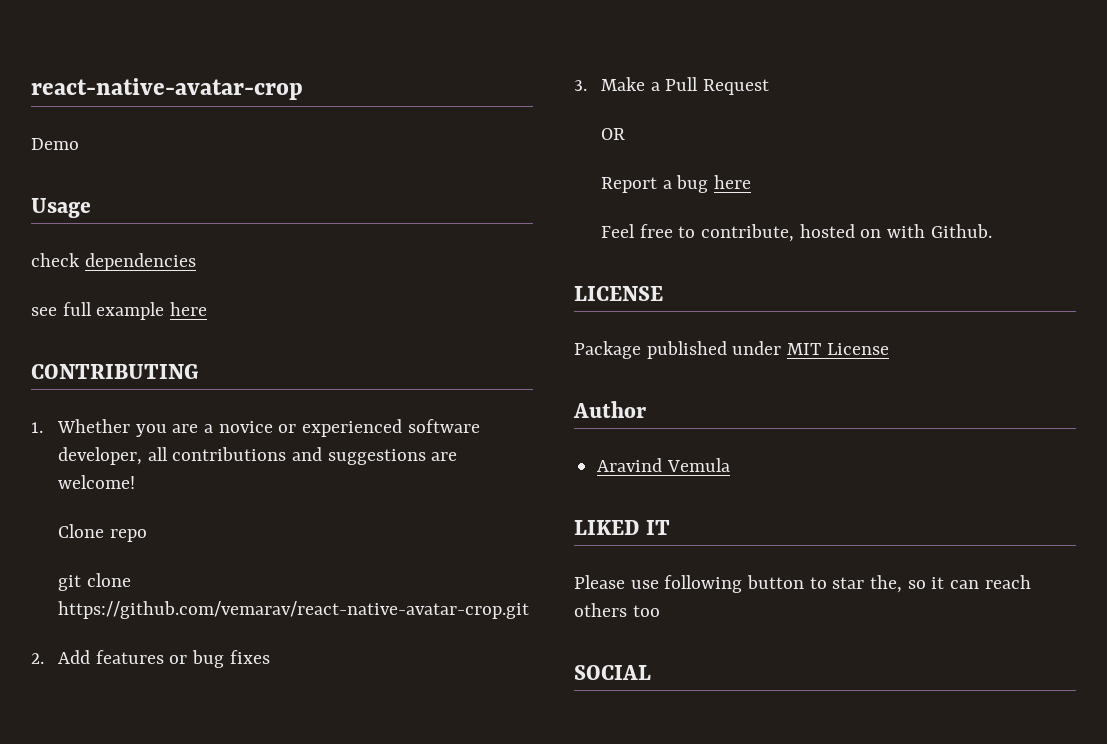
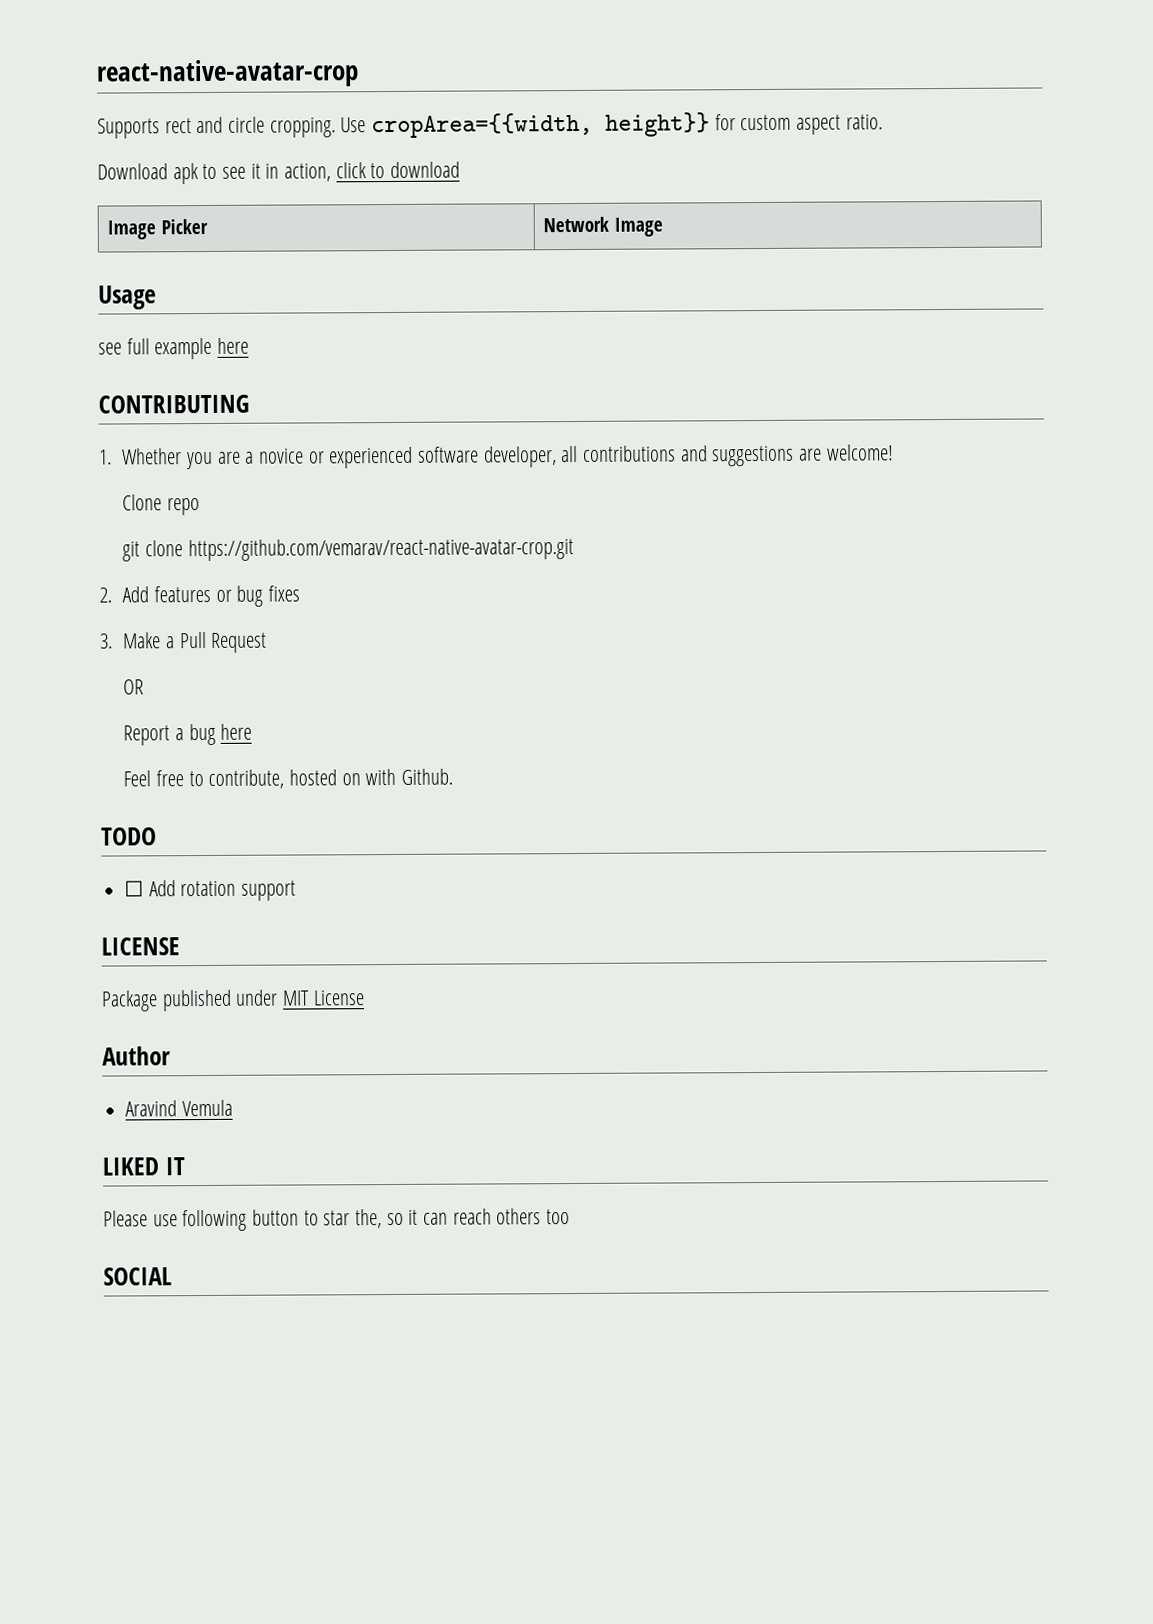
- Demo
+ Supports rect and circle cropping. Use cropArea={{width, height}} for custom aspect ratio.
+ Download apk to see it in action, click to download
+ Image Picker | Network Image
- check dependencies
+ TODO
+ ☐ Add rotation support

